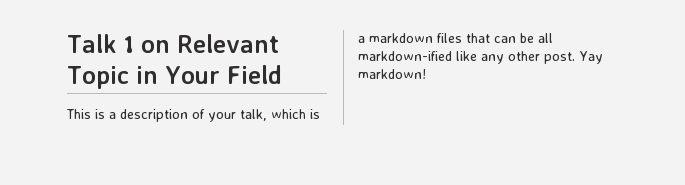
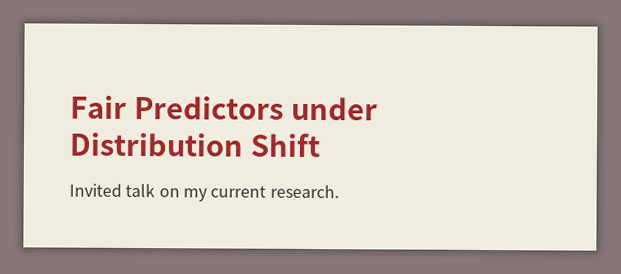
- Talk 1 on Relevant Topic in Your Field
- This is a description of your talk, which is a markdown files that can be all markdown-ified like any other post. Yay markdown!
+ Fair Predictors under Distribution Shift
+ Invited talk on my current research.

